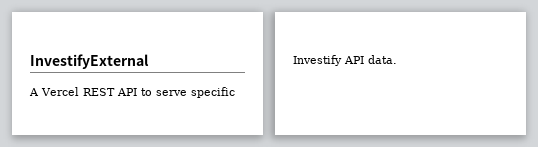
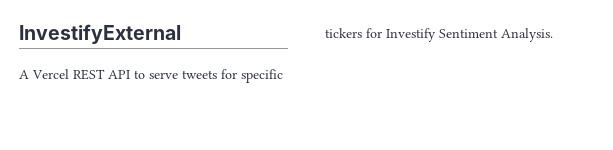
- A Vercel REST API to serve specific Investify API data.
+ A Vercel REST API to serve tweets for specific tickers for Investify Sentiment Analysis.

